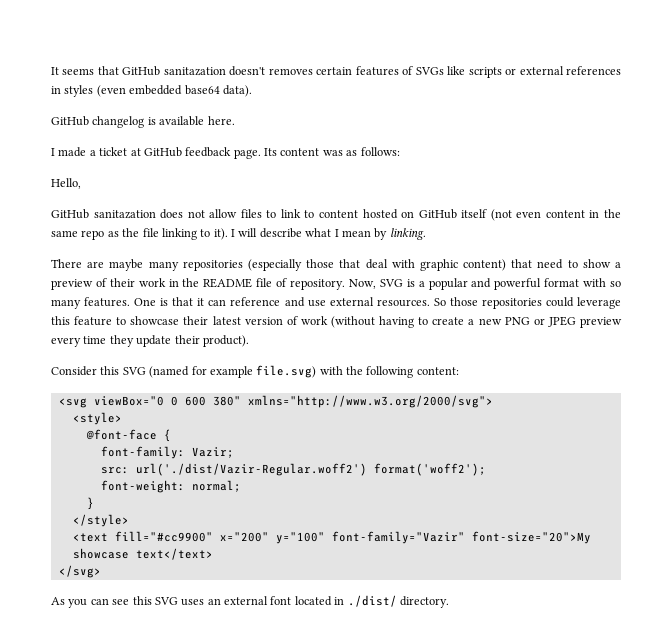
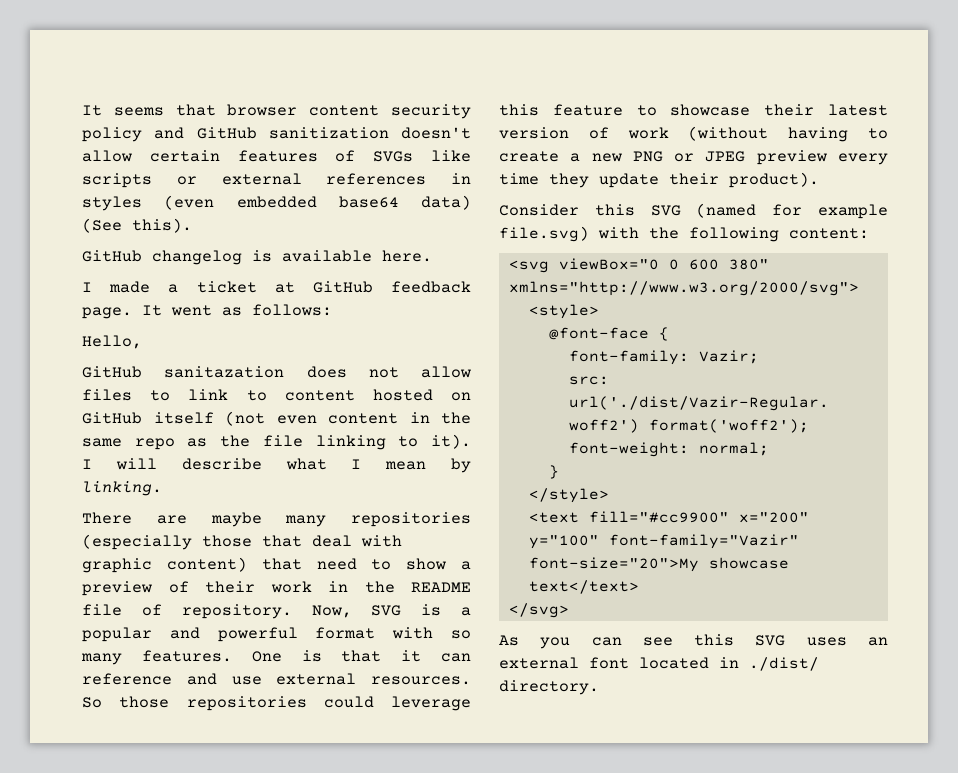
- It seems that GitHub sanitazation doesn't removes certain features of SVGs like scripts or external references in styles (even embedded base64 data).
+ It seems that browser content security policy and GitHub sanitization doesn't allow certain features of SVGs like scripts or external references in styles (even embedded base64 data) (See this).
- Its content was as follows:
+ It went as follows:

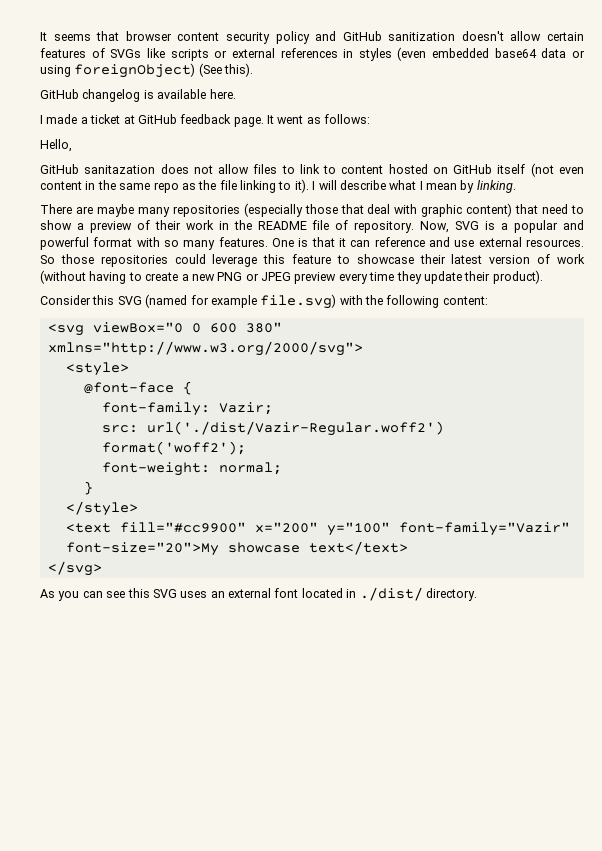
- It seems that browser content security policy and GitHub sanitization doesn't allow certain features of SVGs like scripts or external references in styles (even embedded base64 data) (See this).
+ It seems that browser content security policy and GitHub sanitization doesn't allow certain features of SVGs like scripts or external references in styles (even embedded base64 data or using foreignObject) (See this).

